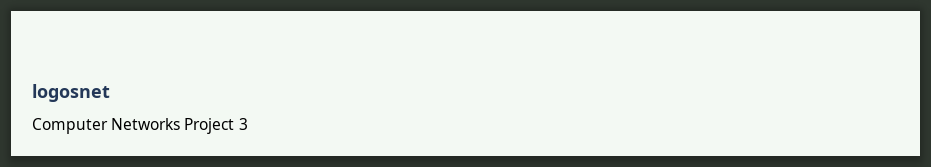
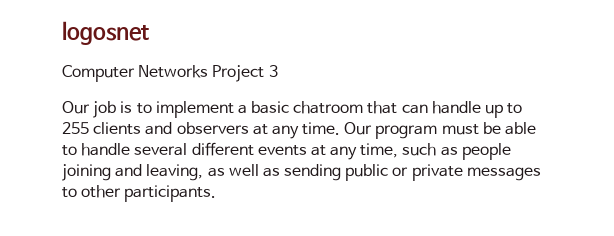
+ Our job is to implement a basic chatroom that can handle up to 255 clients and observers at any time. Our program must be able to handle several different events at any time, such as people joining and leaving, as well as sending public or private messages to other participants.

